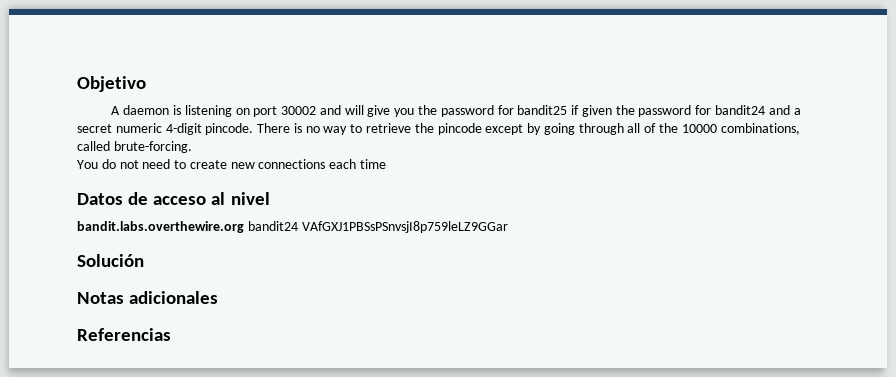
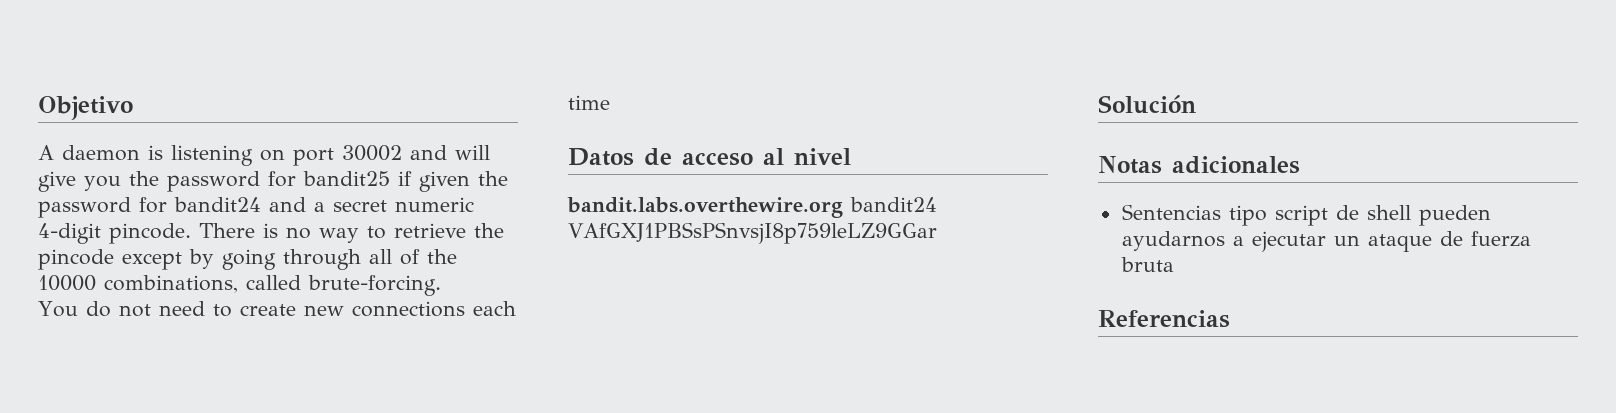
+ Sentencias tipo script de shell pueden ayudarnos a ejecutar un ataque de fuerza bruta

